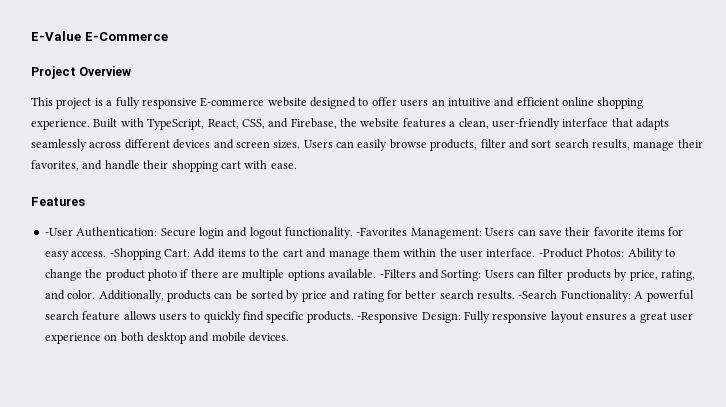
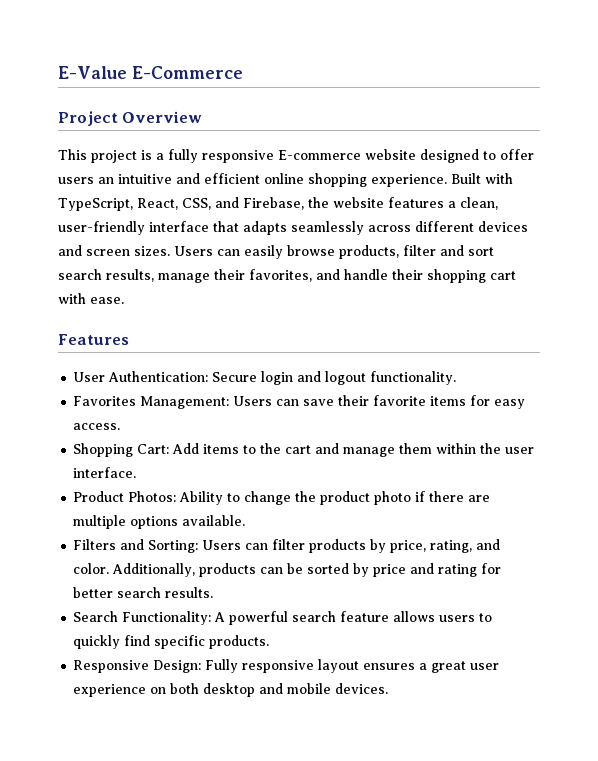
- -User Authentication: Secure login and logout functionality. -Favorites Management: Users can save their favorite items for easy access. -Shopping Cart: Add items to the cart and manage them within the user interface. -Product Photos: Ability to change the product photo if there are multiple options available. -Filters and Sorting: Users can filter products by price, rating, and color.
+ User Authentication: Secure login and logout functionality.
+ Favorites Management: Users can save their favorite items for easy access.
+ Shopping Cart: Add items to the cart and manage them within the user interface.
+ Product Photos: Ability to change the product photo if there are multiple options available.
+ Filters and Sorting: Users can filter products by price, rating, and color.
- Additionally, products can be sorted by price and rating for better search results. -Search Functionality: A powerful search feature allows users to quickly find specific products. -Responsive Design: Fully responsive layout ensures a great user experience on both desktop and mobile devices.
+ Additionally, products can be sorted by price and rating for better search results.
+ Search Functionality: A powerful search feature allows users to quickly find specific products.
+ Responsive Design: Fully responsive layout ensures a great user experience on both desktop and mobile devices.

